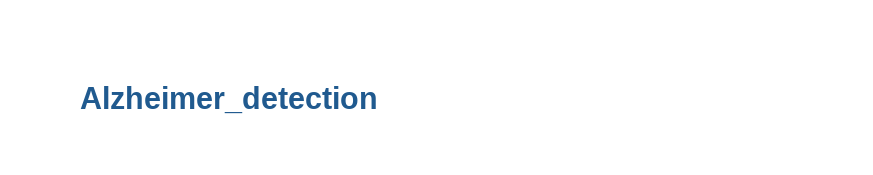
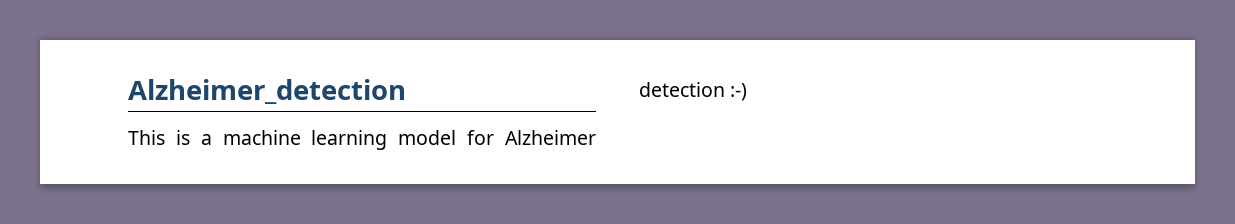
+ This is a machine learning model for Alzheimer detection :-)

